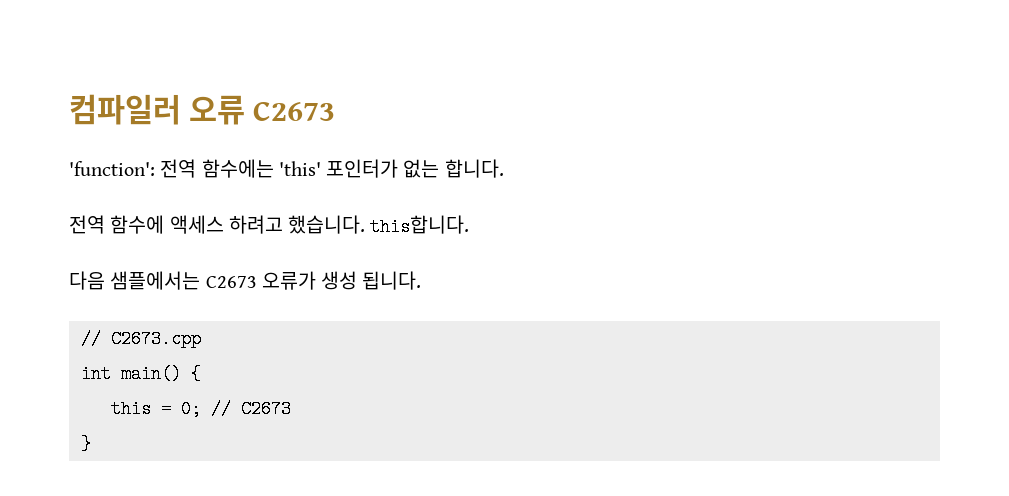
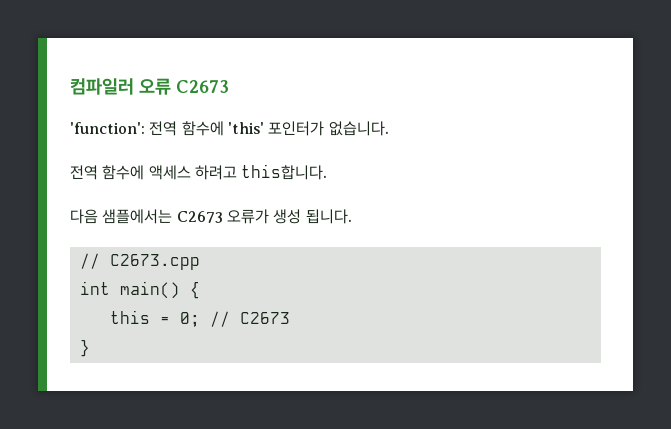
- 'function': 전역 함수에는 'this' 포인터가 없는 합니다.
+ 'function': 전역 함수에 'this' 포인터가 없습니다.
- 전역 함수에 액세스 하려고 했습니다. this합니다.
+ 전역 함수에 액세스 하려고 this합니다.

